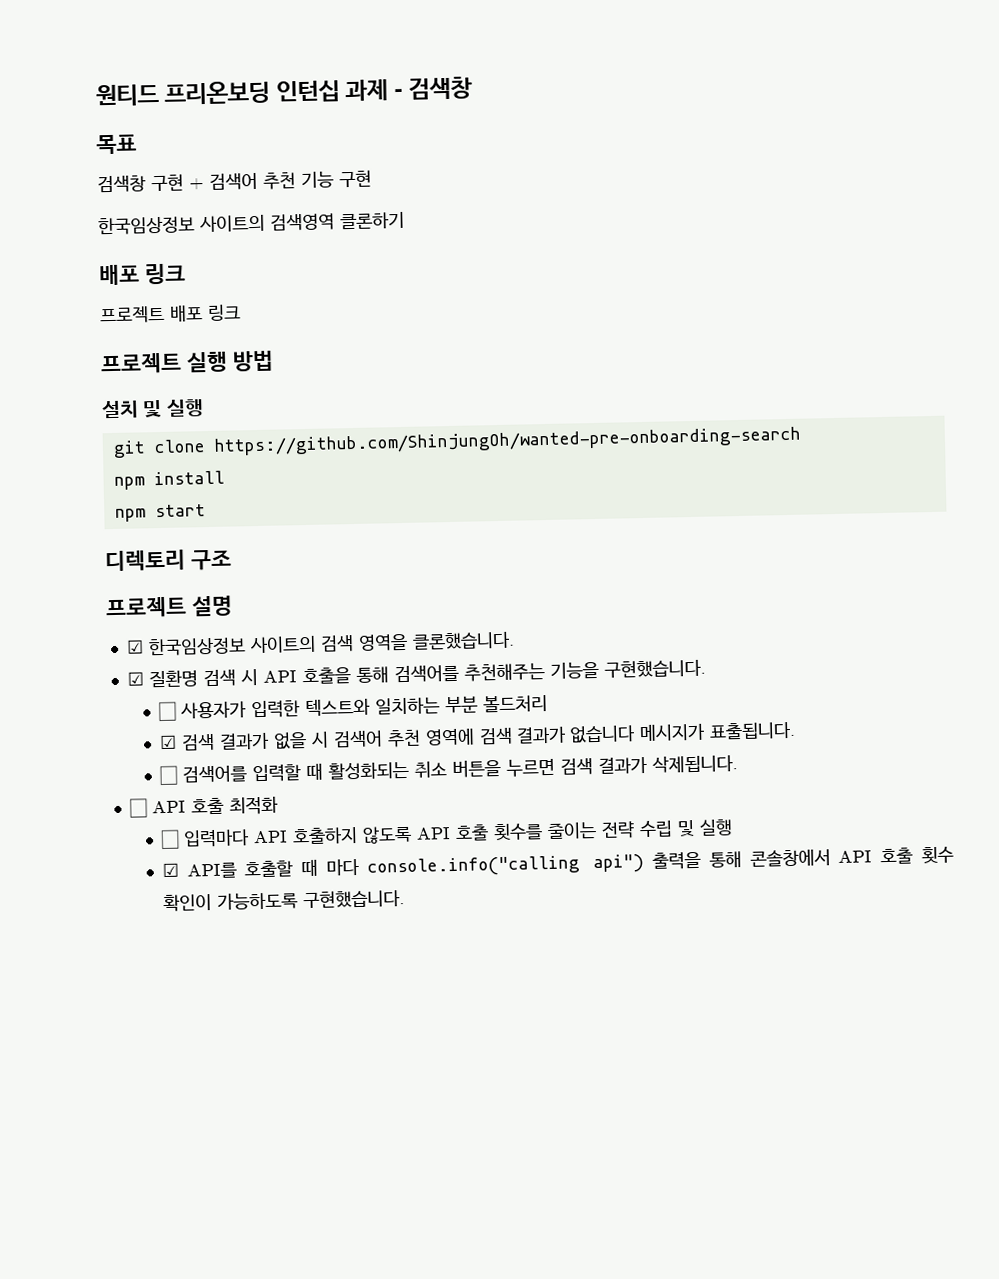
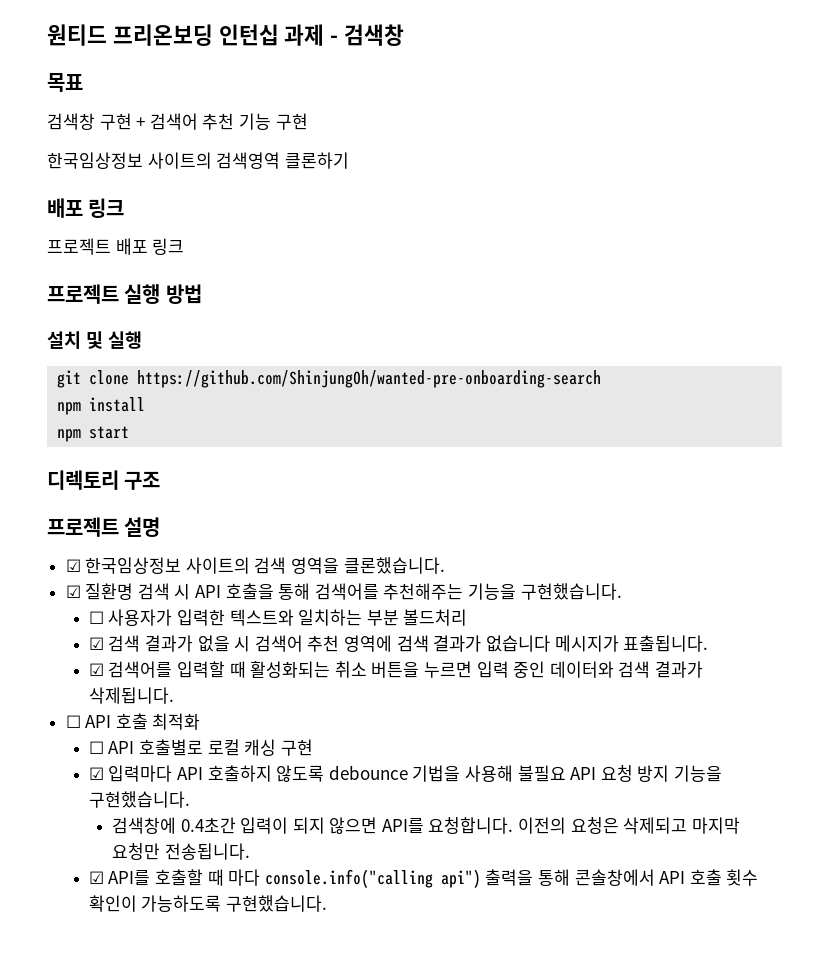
- ☐ 검색어를 입력할 때 활성화되는 취소 버튼을 누르면 검색 결과가 삭제됩니다.
+ ☑ 검색어를 입력할 때 활성화되는 취소 버튼을 누르면 입력 중인 데이터와 검색 결과가 삭제됩니다.
- ☐ 입력마다 API 호출하지 않도록 API 호출 횟수를 줄이는 전략 수립 및 실행
+ ☐ API 호출별로 로컬 캐싱 구현
+ ☑ 입력마다 API 호출하지 않도록 debounce 기법을 사용해 불필요 API 요청 방지 기능을 구현했습니다.
+ 검색창에 0.4초간 입력이 되지 않으면 API를 요청합니다. 이전의 요청은 삭제되고 마지막 요청만 전송됩니다.

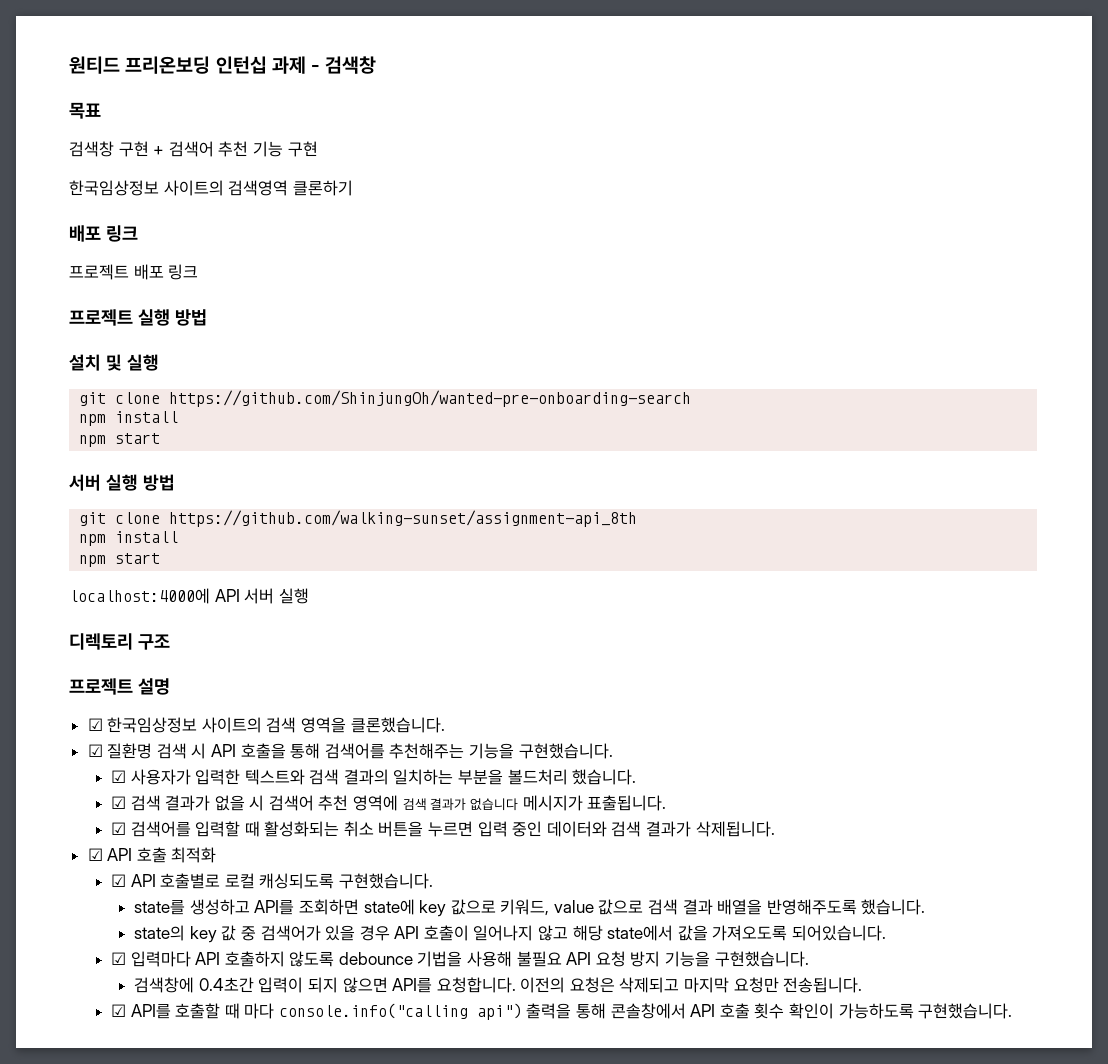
+ 서버 실행 방법
+ git clone https://github.com/walking-sunset/assignment-api_8th
+ npm install
+ npm start
+ localhost:4000에 API 서버 실행
- ☐ 사용자가 입력한 텍스트와 일치하는 부분 볼드처리
+ ☑ 사용자가 입력한 텍스트와 검색 결과의 일치하는 부분을 볼드처리 했습니다.
- ☐ API 호출 최적화
+ ☑ API 호출 최적화
- ☐ API 호출별로 로컬 캐싱 구현
+ ☑ API 호출별로 로컬 캐싱되도록 구현했습니다.
+ state를 생성하고 API를 조회하면 state에 key 값으로 키워드, value 값으로 검색 결과 배열을 반영해주도록 했습니다.
+ state의 key 값 중 검색어가 있을 경우 API 호출이 일어나지 않고 해당 state에서 값을 가져오도록 되어있습니다.

